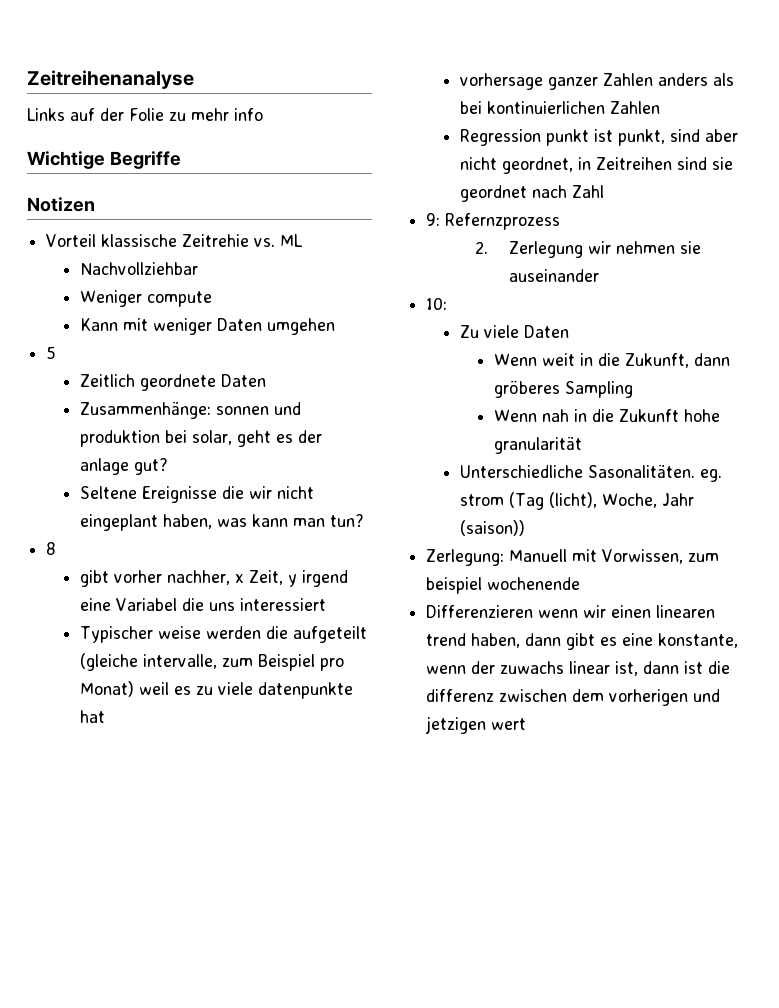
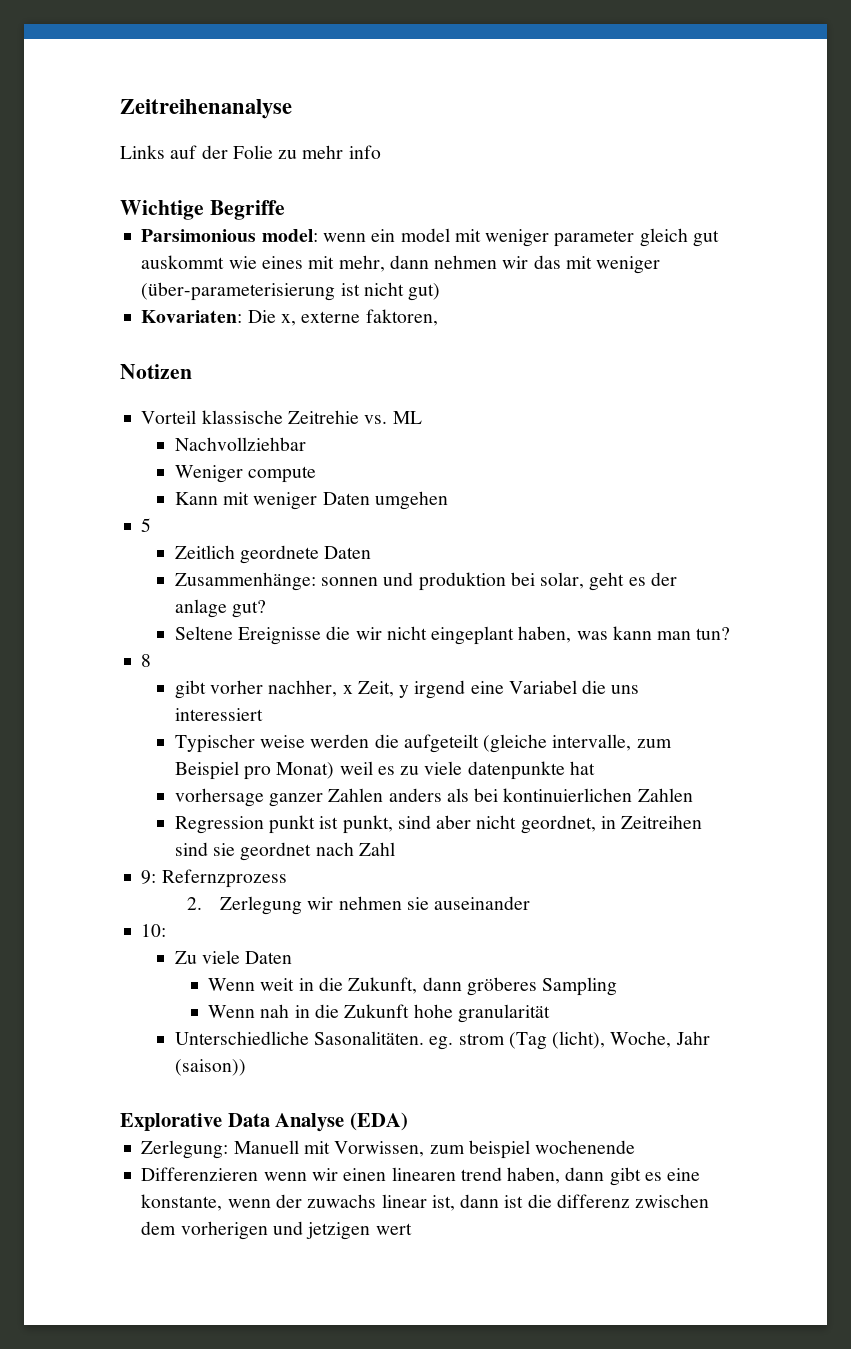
+ Parsimonious model: wenn ein model mit weniger parameter gleich gut auskommt wie eines mit mehr, dann nehmen wir das mit weniger (über-parameterisierung ist nicht gut)
+ Kovariaten: Die x, externe faktoren,
+ Explorative Data Analyse (EDA)

